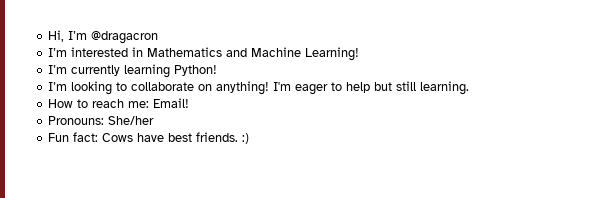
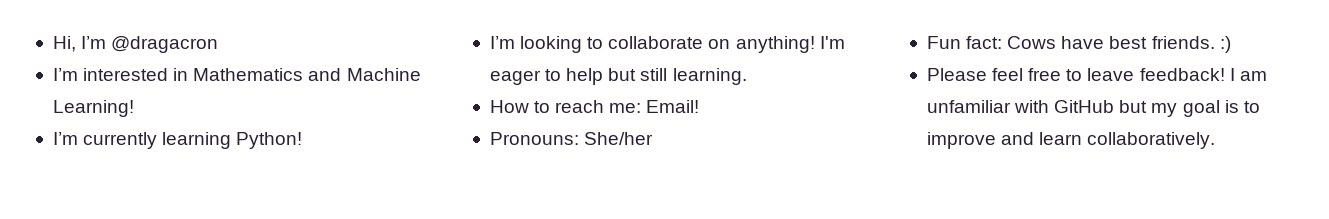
+ Please feel free to leave feedback! I am unfamiliar with GitHub but my goal is to improve and learn collaboratively.

